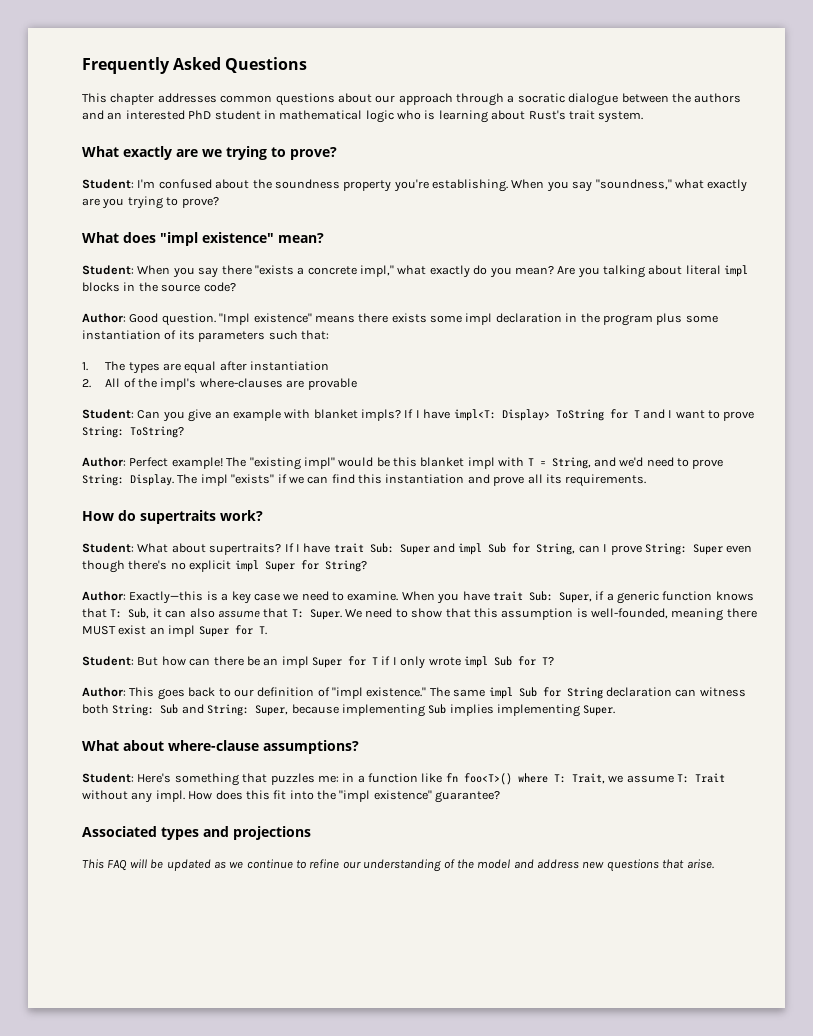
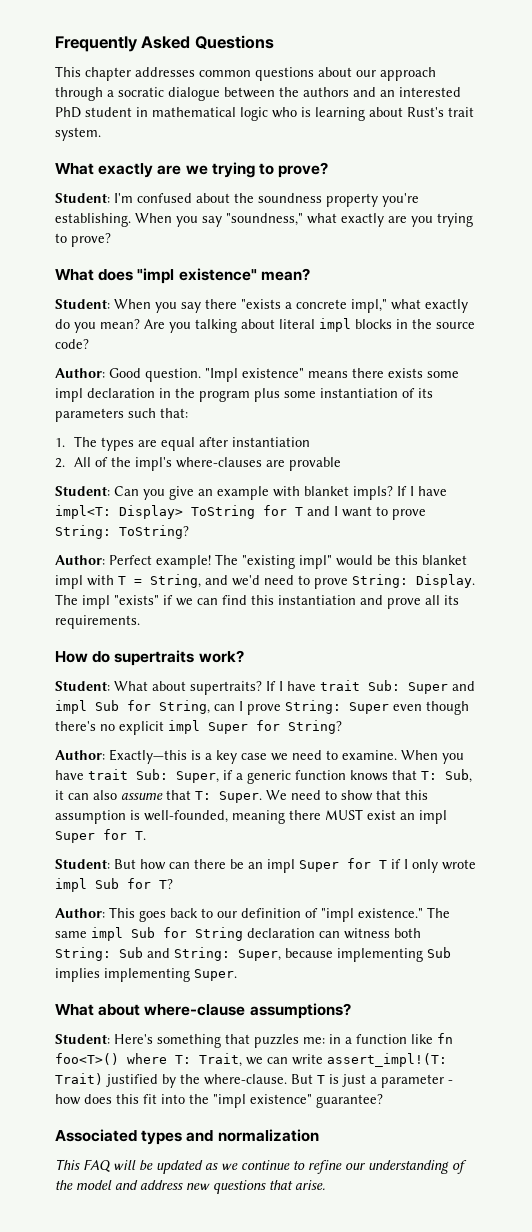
- Student: Here's something that puzzles me: in a function like fn foo<T>() where T: Trait, we assume T: Trait without any impl. How does this fit into the "impl existence" guarantee?
+ Student: Here's something that puzzles me: in a function like fn foo<T>() where T: Trait, we can write assert_impl!(T: Trait) justified by the where-clause. But T is just a parameter - how does this fit into the "impl existence" guarantee?
- Associated types and projections
+ Associated types and normalization

